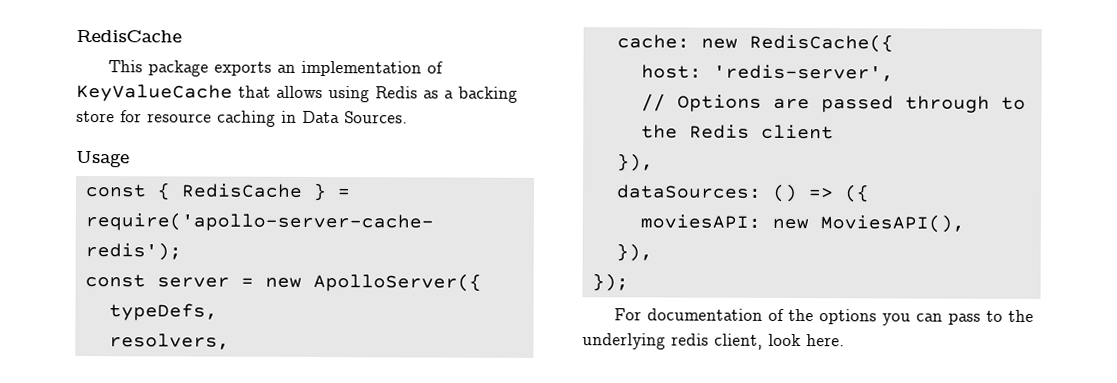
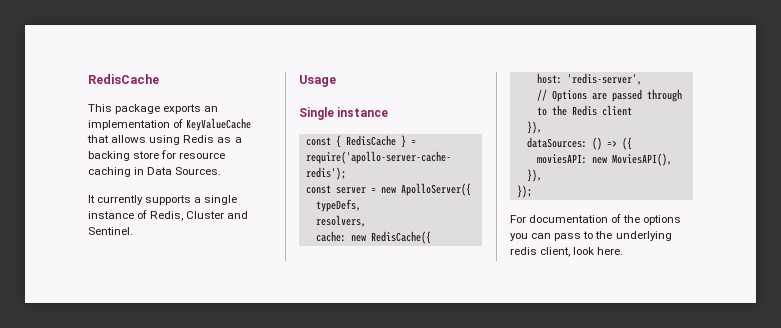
+ It currently supports a single instance of Redis, Cluster and Sentinel.
+ Single instance

